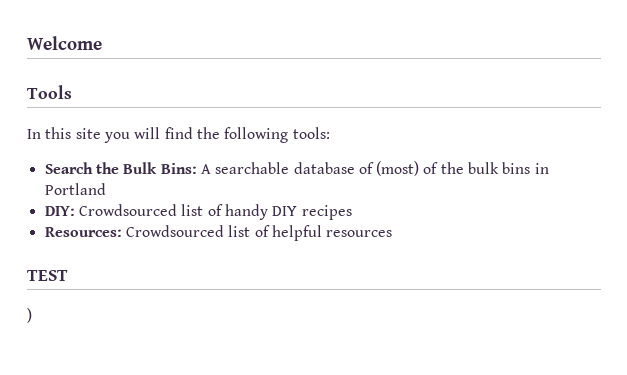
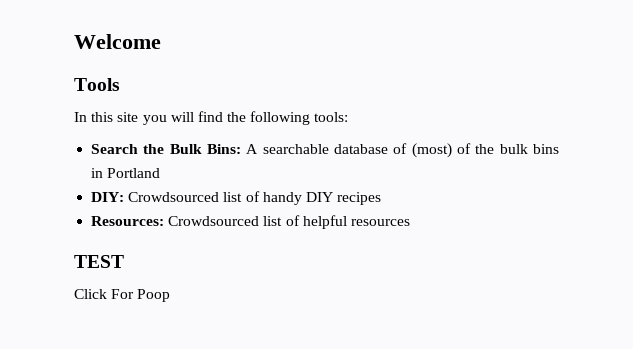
- )
+ Click For Poop

